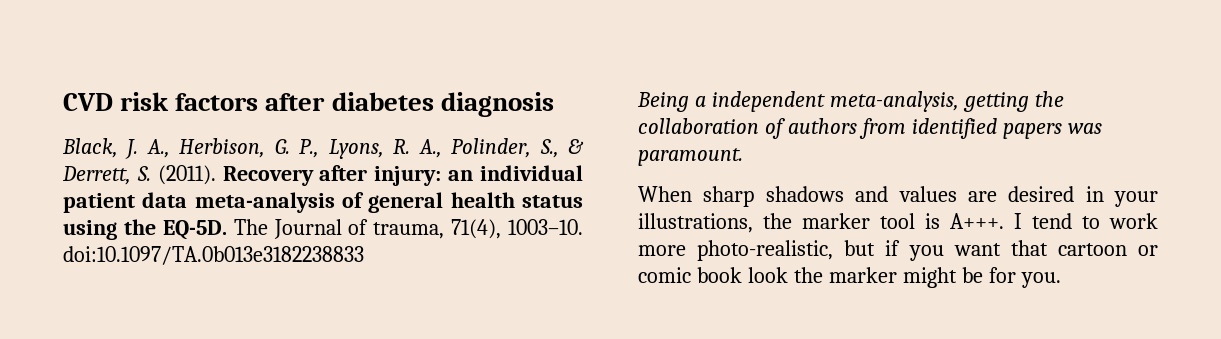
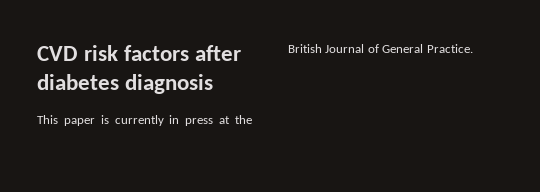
- Black, J. A., Herbison, G. P., Lyons, R. A., Polinder, S., & Derrett, S. (2011). Recovery after injury: an individual patient data meta-analysis of general health status using the EQ-5D. The Journal of trauma, 71(4), 1003–10. doi:10.1097/TA.0b013e3182238833
- Being a independent meta-analysis, getting the collaboration of authors from identified papers was paramount.
- When sharp shadows and values are desired in your illustrations, the marker tool is A+++. I tend to work more photo-realistic, but if you want that cartoon or comic book look the marker might be for you.
+ This paper is currently in press at the British Journal of General Practice.

